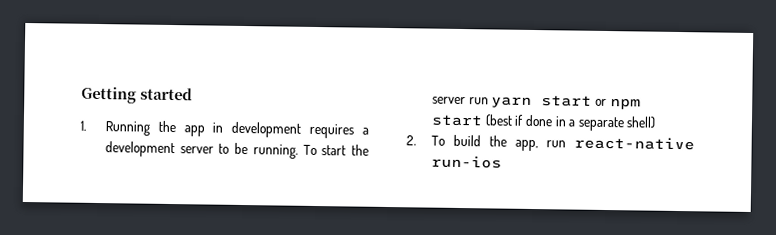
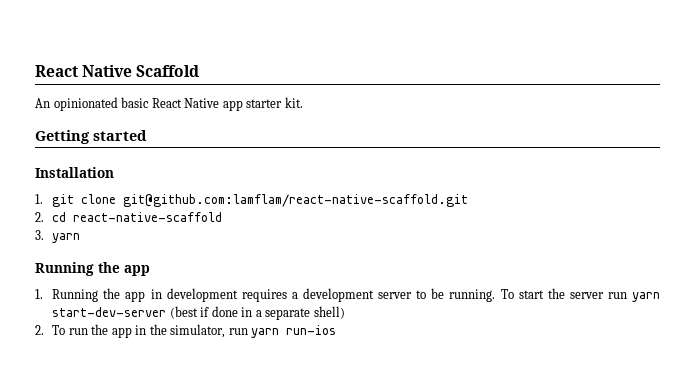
+ React Native Scaffold
+ An opinionated basic React Native app starter kit.
  Getting started
+ Installation
+ 1. git clone git@github.com:lamflam/react-native-scaffold.git
+ 2. cd react-native-scaffold
+ 3. yarn
+ Running the app
- To start the server run yarn start or npm start (best if done in a separate shell)
+ To start the server run yarn start-dev-server (best if done in a separate shell)
- 2. To build the app, run react-native run-ios
+ 2. To run the app in the simulator, run yarn run-ios

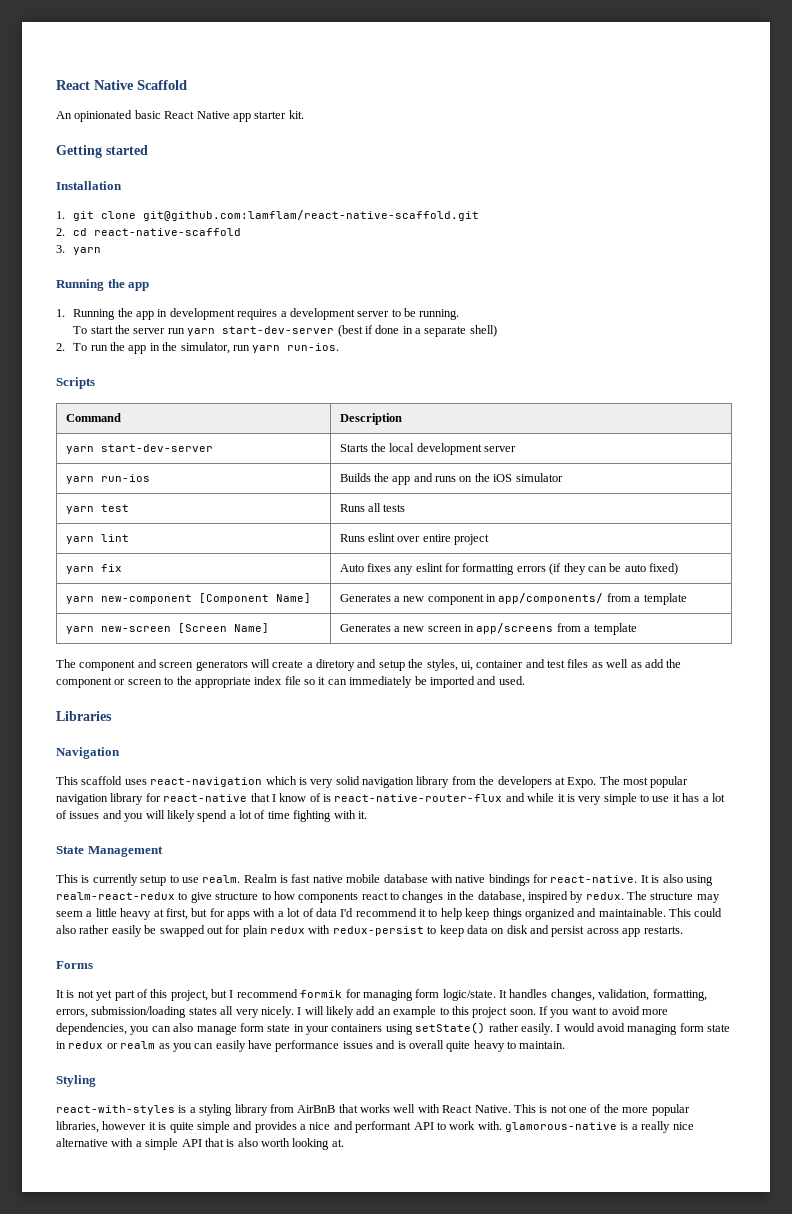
- 1. Running the app in development requires a development server to be running. To start the server run yarn start-dev-server (best if done in a separate shell)
+ 1. Running the app in development requires a development server to be running.
+ To start the server run yarn start-dev-server (best if done in a separate shell)
- 2. To run the app in the simulator, run yarn run-ios
+ 2. To run the app in the simulator, run yarn run-ios.
+ Scripts
+ Command | Description
+ yarn start-dev-server | Starts the local development server
+ yarn run-ios | Builds the app and runs on the iOS simulator
+ yarn test | Runs all tests
+ yarn lint | Runs eslint over entire project
+ yarn fix | Auto fixes any eslint for formatting errors (if they can be auto fixed)
+ yarn new-component [Component Name] | Generates a new component in app/components/ from a template
+ yarn new-screen [Screen Name] | Generates a new screen in app/screens from a template
+ The component and screen generators will create a diretory and setup the styles, ui, container and test files as well as add the component or screen to the appropriate index file so it can immediately be imported and used.
+ Libraries
+ Navigation
+ This scaffold uses react-navigation which is very solid navigation library from the developers at Expo. The most popular navigation library for react-native that I know of is react-native-router-flux and while it is very simple to use it has a lot of issues and you will likely spend a lot of time fighting with it.
+ State Management
+ This is currently setup to use realm. Realm is fast native mobile database with native bindings for react-native. It is also using realm-react-redux to give structure to how components react to changes in the database, inspired by redux. The structure may seem a little heavy at first, but for apps with a lot of data I'd recommend it to help keep things organized and maintainable. This could also rather easily be swapped out for plain redux with redux-persist to keep data on disk and persist across app restarts.
+ Forms
+ It is not yet part of this project, but I recommend formik for managing form logic/state. It handles changes, validation, formatting, errors, submission/loading states all very nicely. I will likely add an example to this project soon. If you want to avoid more dependencies, you can also manage form state in your containers using setState() rather easily. I would avoid managing form state in redux or realm as you can easily have performance issues and is overall quite heavy to maintain.
+ Styling
+ react-with-styles is a styling library from AirBnB that works well with React Native. This is not one of the more popular libraries, however it is quite simple and provides a nice and performant API to work with. glamorous-native is a really nice alternative with a simple API that is also worth looking at.

